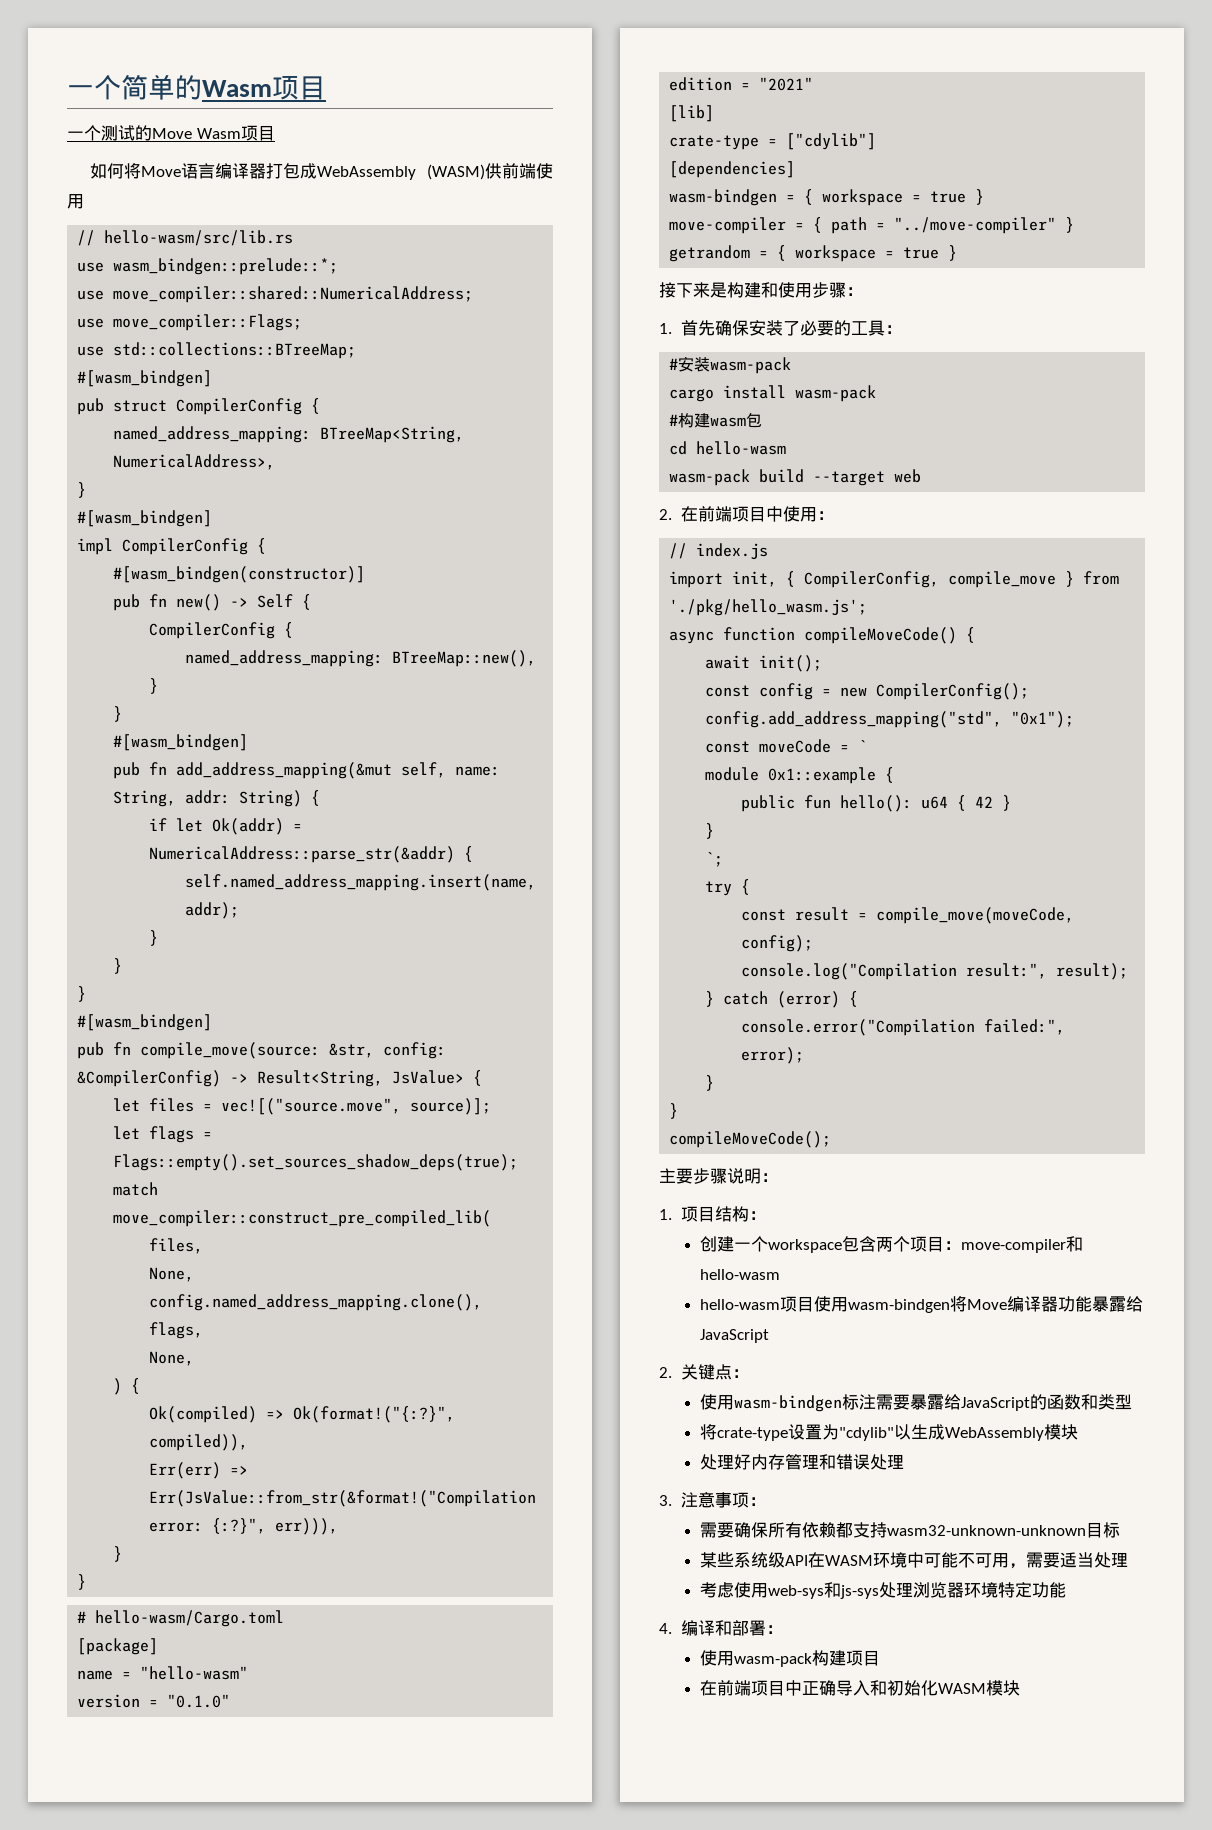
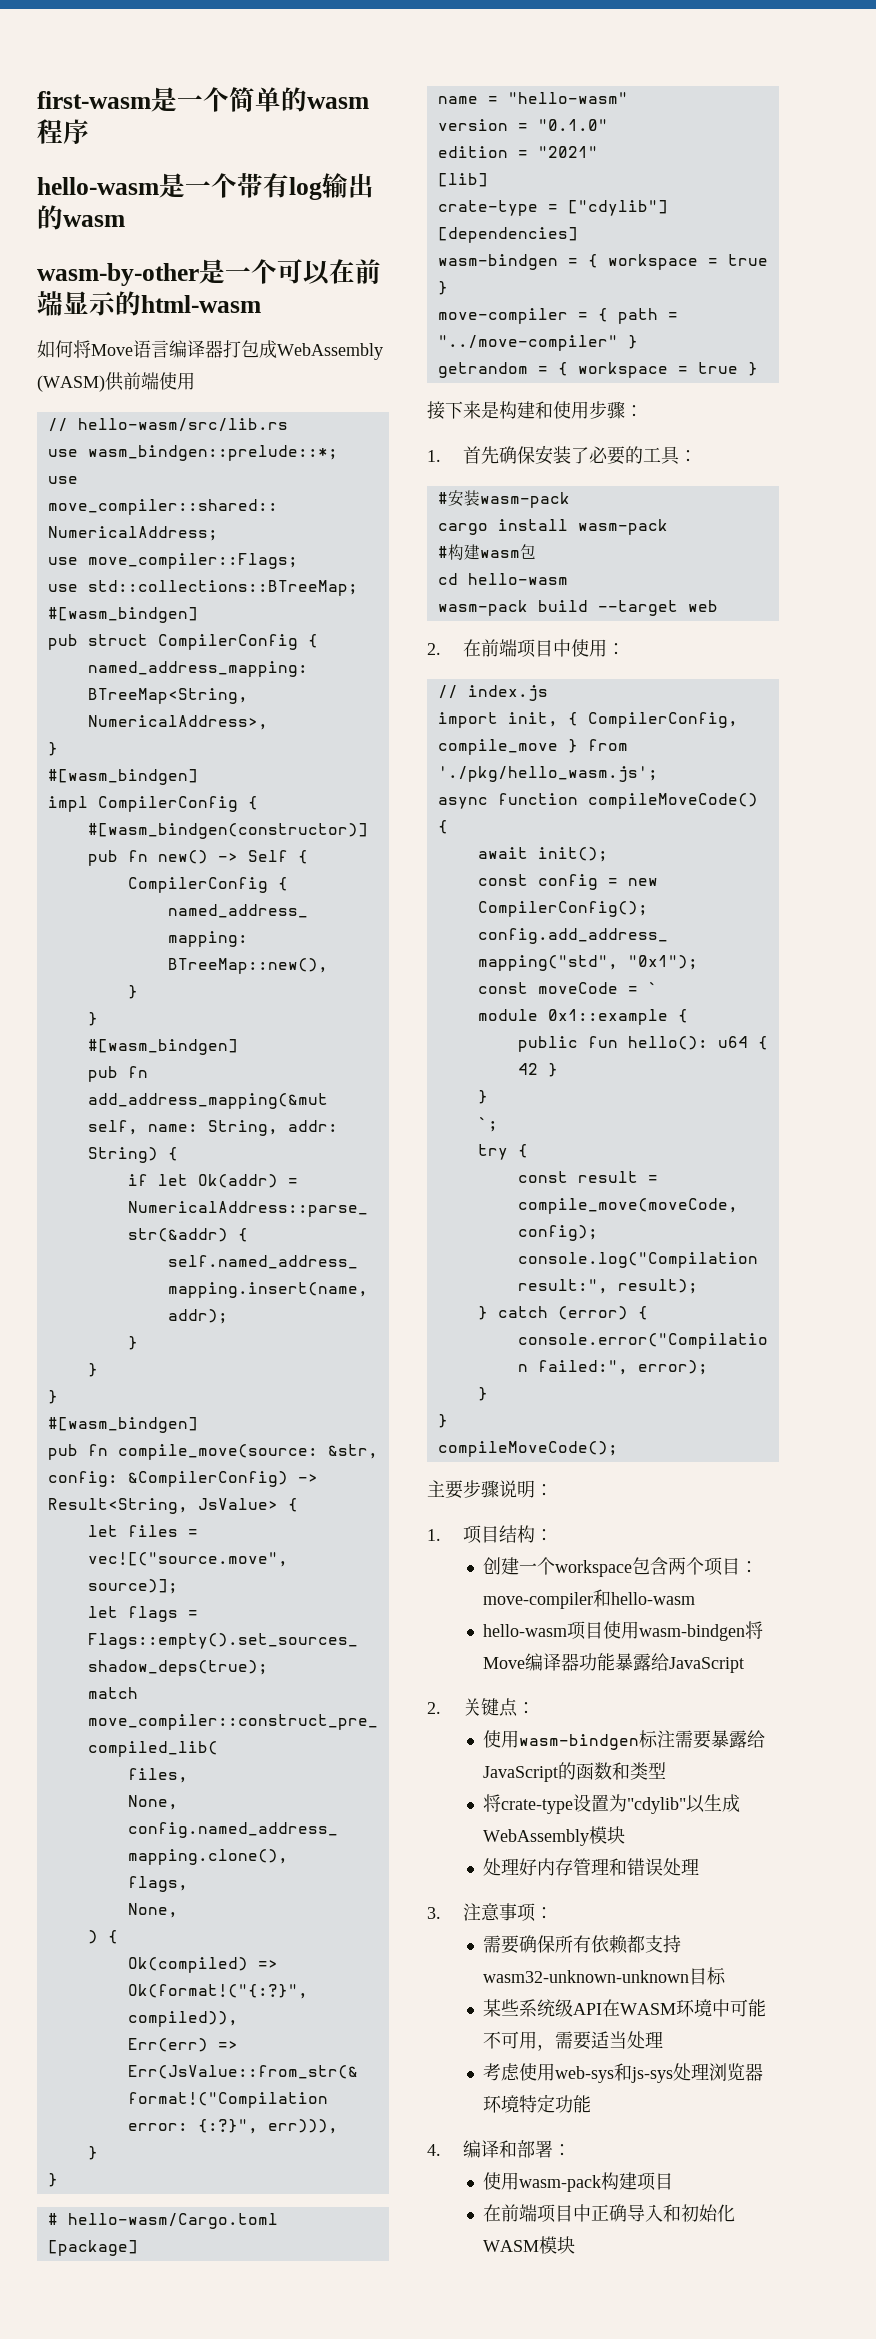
- 一个简单的Wasm项目
- 一个测试的Move Wasm项目
+ first-wasm是一个简单的wasm程序
+ hello-wasm是一个带有log输出的wasm
+ wasm-by-other是一个可以在前端显示的html-wasm

